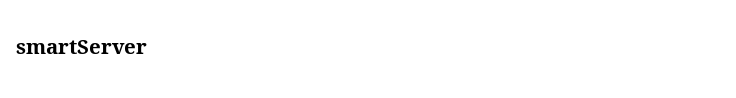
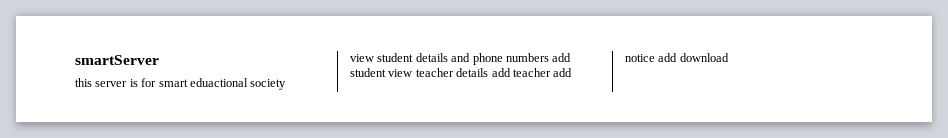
+ this server is for smart eduactional society
+ view student details and phone numbers add student view teacher details add teacher add notice add download

